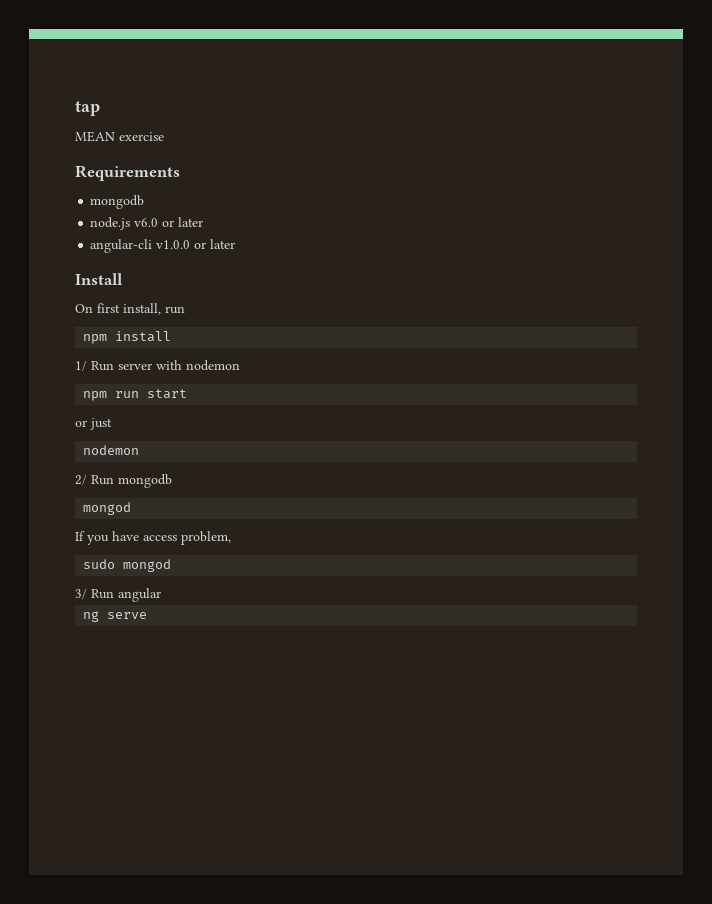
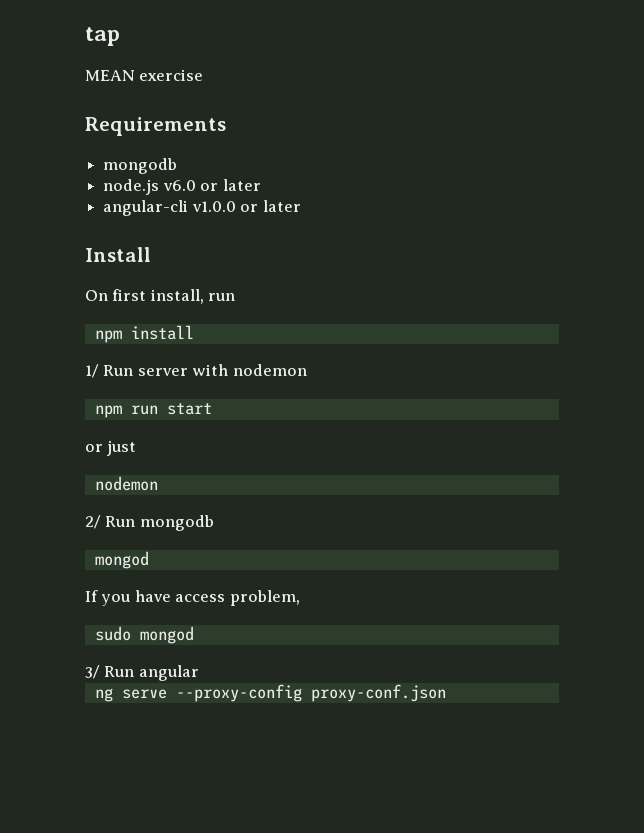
- ng serve
+ ng serve --proxy-config proxy-conf.json

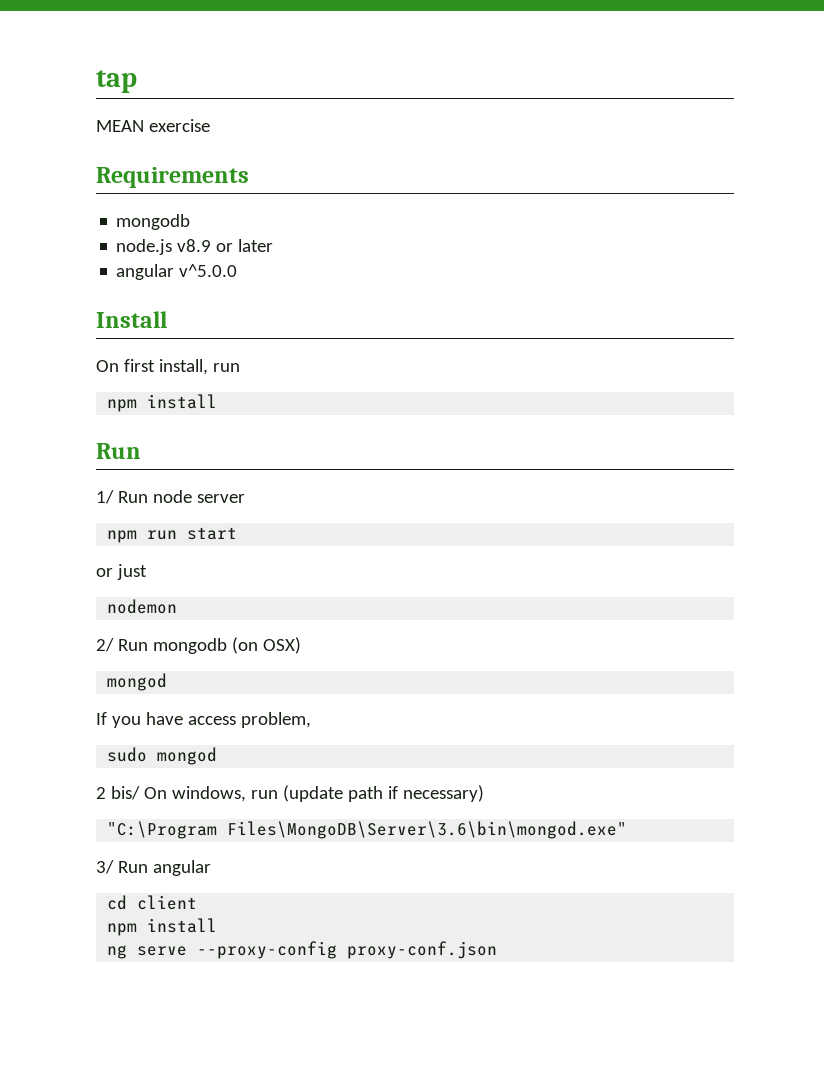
- node.js v6.0 or later
- angular-cli v1.0.0 or later
+ node.js v8.9 or later
+ angular v^5.0.0
  On first install, run
  npm install
+ Run
- 1/ Run server with nodemon
+ 1/ Run node server
- 2/ Run mongodb
+ 2/ Run mongodb (on OSX)
+ 2 bis/ On windows, run (update path if necessary)
+ "C:\Program Files\MongoDB\Server\3.6\bin\mongod.exe"
+ cd client
+ npm install

